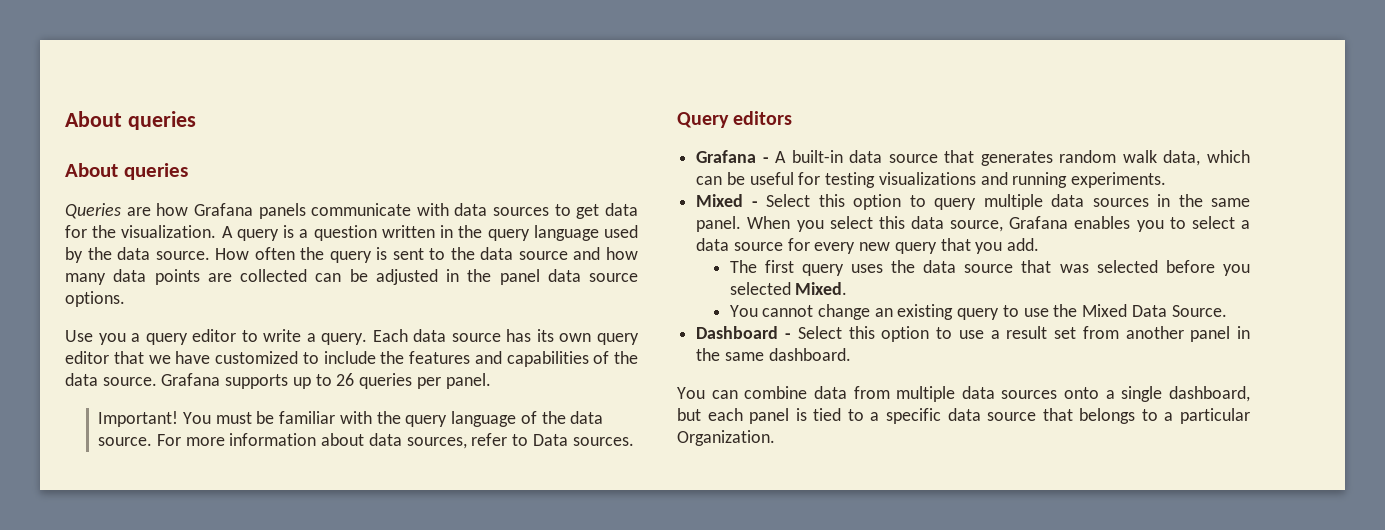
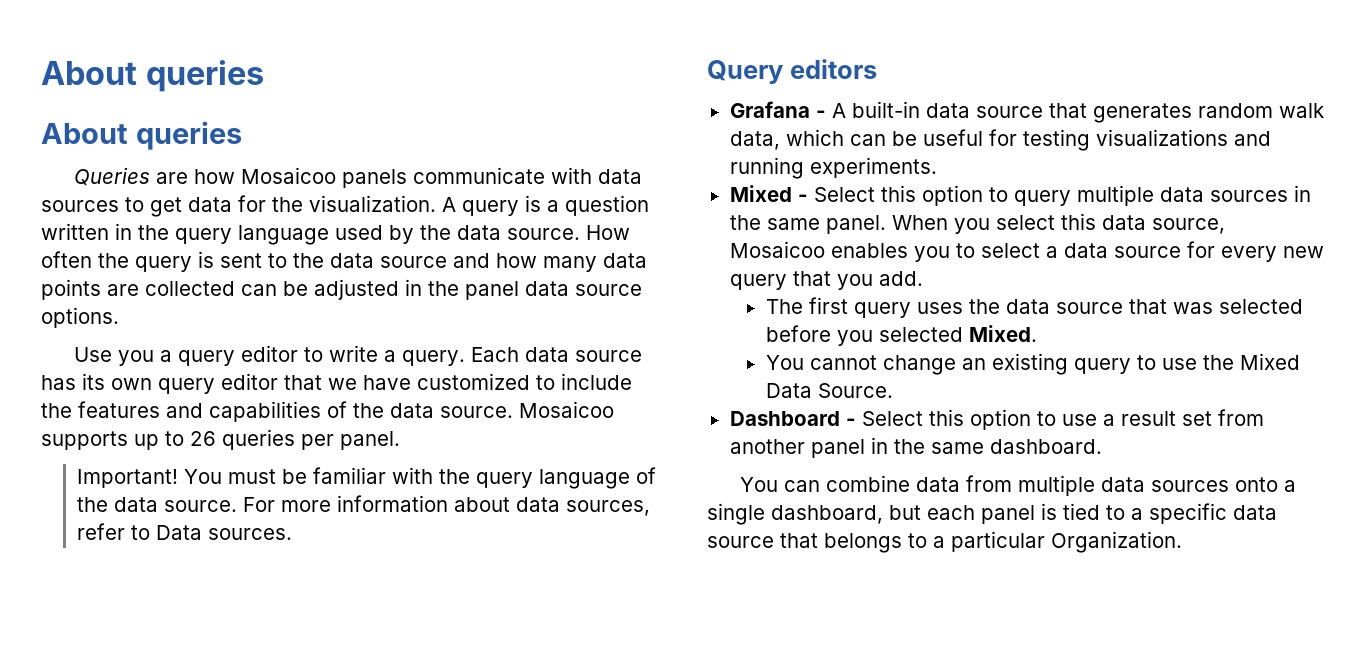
- Queries are how Grafana panels communicate with data sources to get data for the visualization.
+ Queries are how Mosaicoo panels communicate with data sources to get data for the visualization.
- Grafana supports up to 26 queries per panel.
+ Mosaicoo supports up to 26 queries per panel.
- When you select this data source, Grafana enables you to select a data source for every new query that you add.
+ When you select this data source, Mosaicoo enables you to select a data source for every new query that you add.

